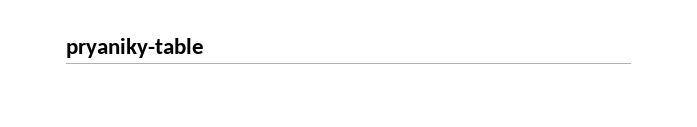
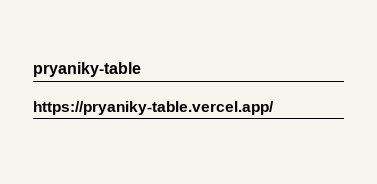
+ https://pryaniky-table.vercel.app/

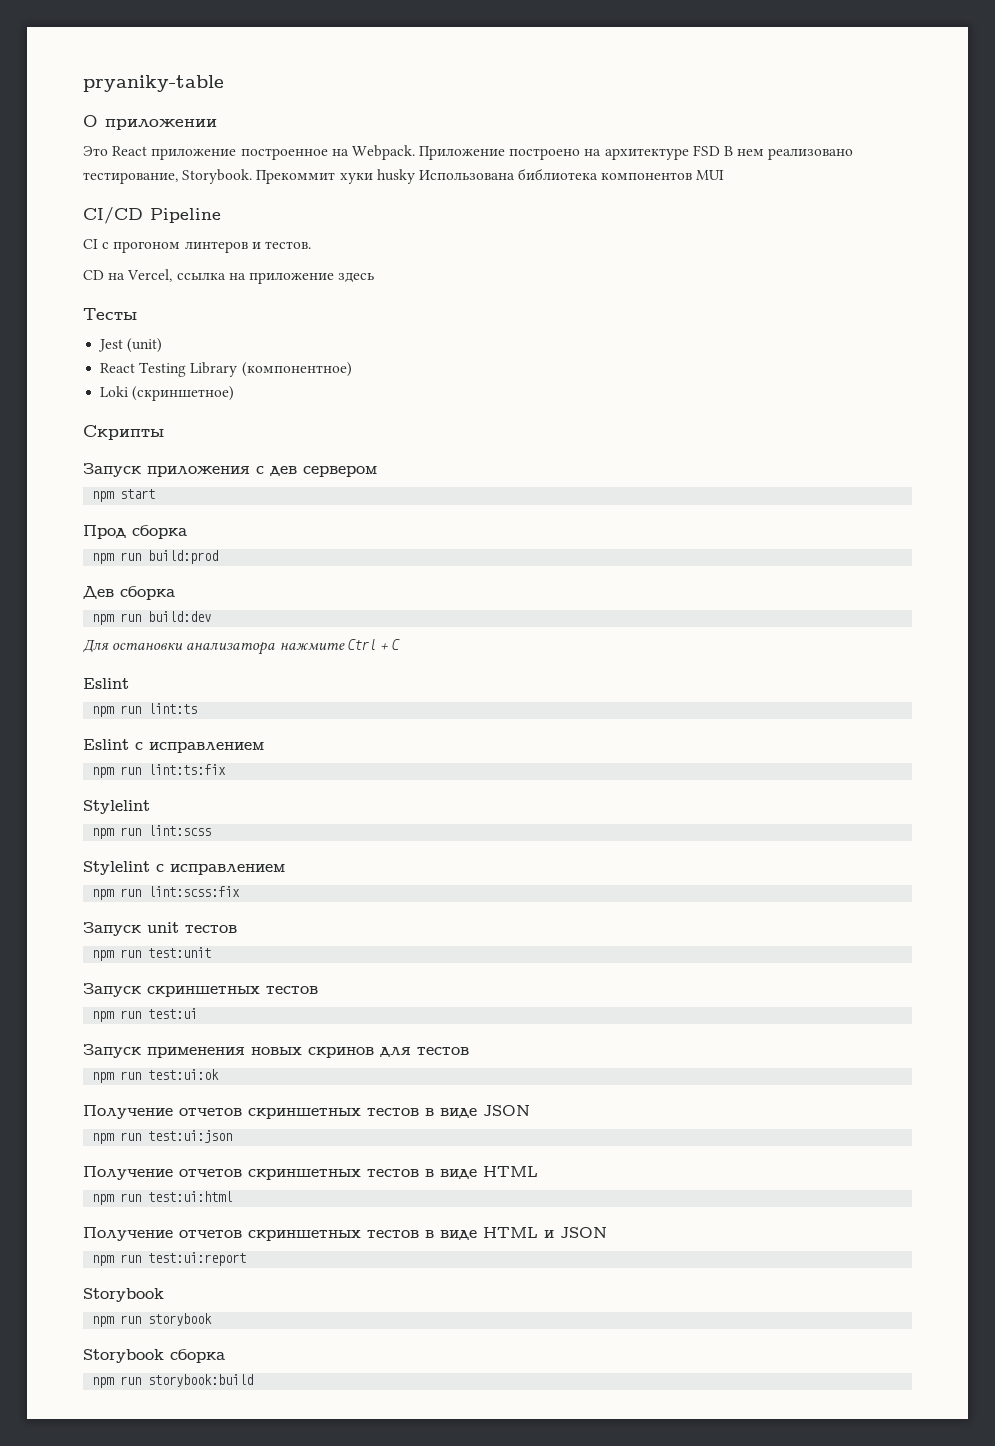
- https://pryaniky-table.vercel.app/
+ О приложении
+ Это React приложение построенное на Webpack. Приложение построено на архитектуре FSD В нем реализовано тестирование, Storybook. Прекоммит хуки husky Использована библиотека компонентов MUI
+ CI/CD Pipeline
+ CI с прогоном линтеров и тестов.
+ CD на Vercel, ссылка на приложение здесь
+ Тесты
+ Jest (unit)
+ React Testing Library (компонентное)
+ Loki (скриншетное)
+ Скрипты
+ Запуск приложения с дев сервером
+ npm start
+ Прод сборка
+ npm run build:prod
+ Дев сборка
+ npm run build:dev
+ Для остановки анализатора нажмите Ctrl + C
+ Eslint
+ npm run lint:ts
+ Eslint с исправлением
+ npm run lint:ts:fix
+ Stylelint
+ npm run lint:scss
+ Stylelint с исправлением
+ npm run lint:scss:fix
+ Запуск unit тестов
+ npm run test:unit
+ Запуск скриншетных тестов
+ npm run test:ui
+ Запуск применения новых скринов для тестов
+ npm run test:ui:ok
+ Получение отчетов скриншетных тестов в виде JSON
+ npm run test:ui:json
+ Получение отчетов скриншетных тестов в виде HTML
+ npm run test:ui:html
+ Получение отчетов скриншетных тестов в виде HTML и JSON
+ npm run test:ui:report
+ Storybook
+ npm run storybook
+ Storybook сборка
+ npm run storybook:build

